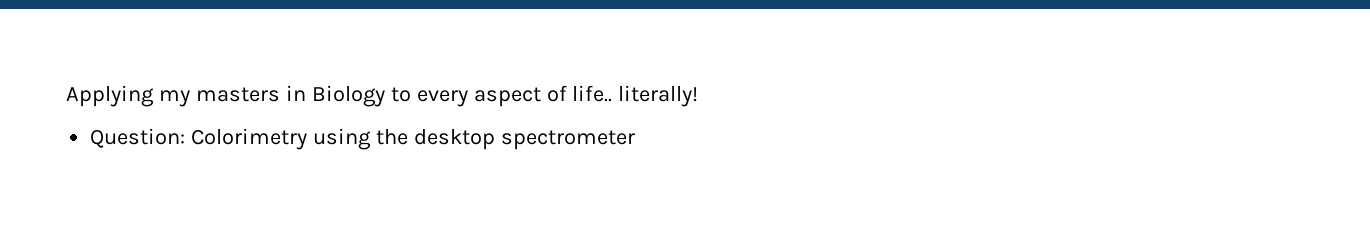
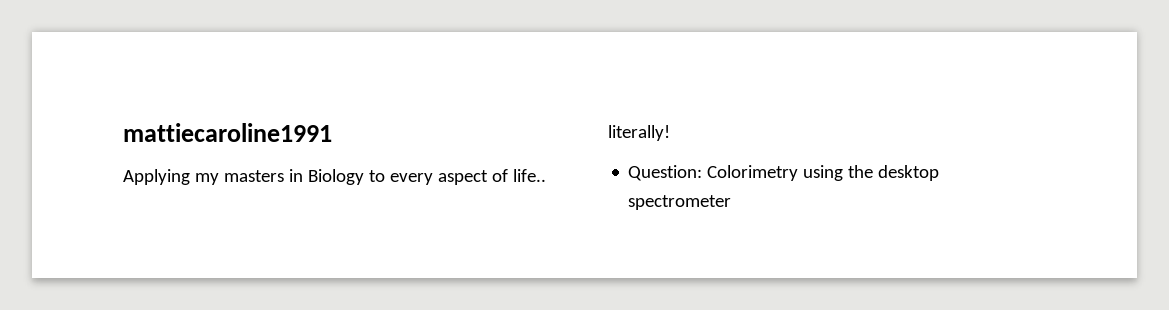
+ mattiecaroline1991

